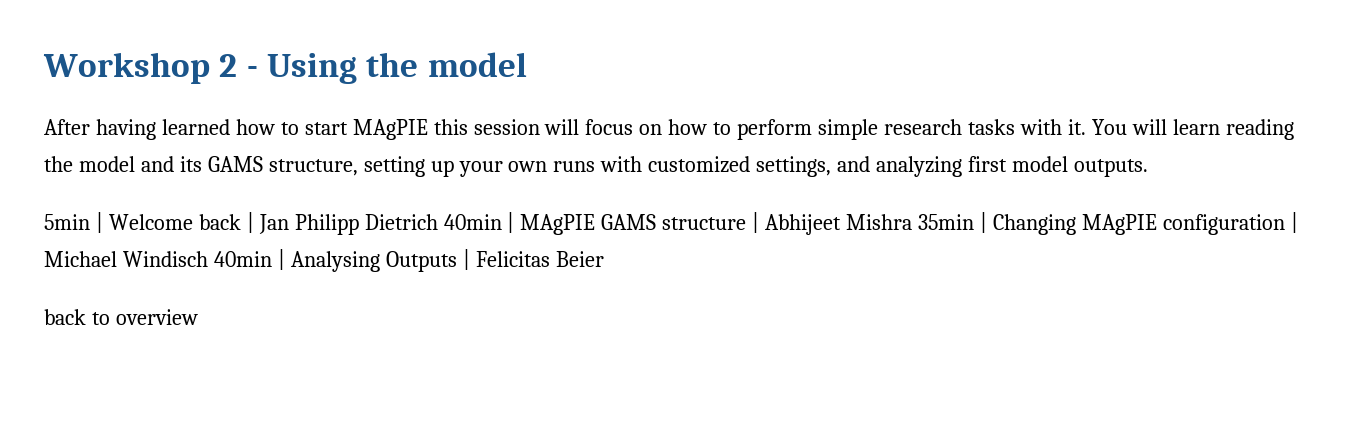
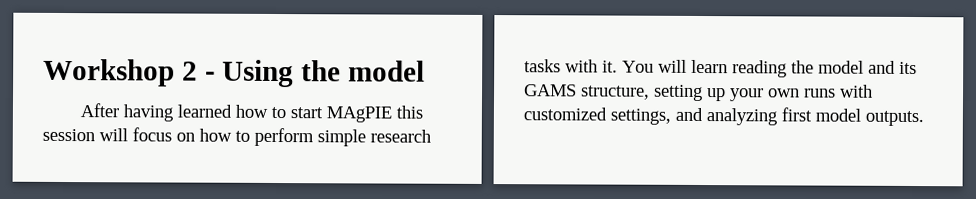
- 5min | Welcome back | Jan Philipp Dietrich 40min | MAgPIE GAMS structure | Abhijeet Mishra 35min | Changing MAgPIE configuration | Michael Windisch 40min | Analysing Outputs | Felicitas Beier
- back to overview

